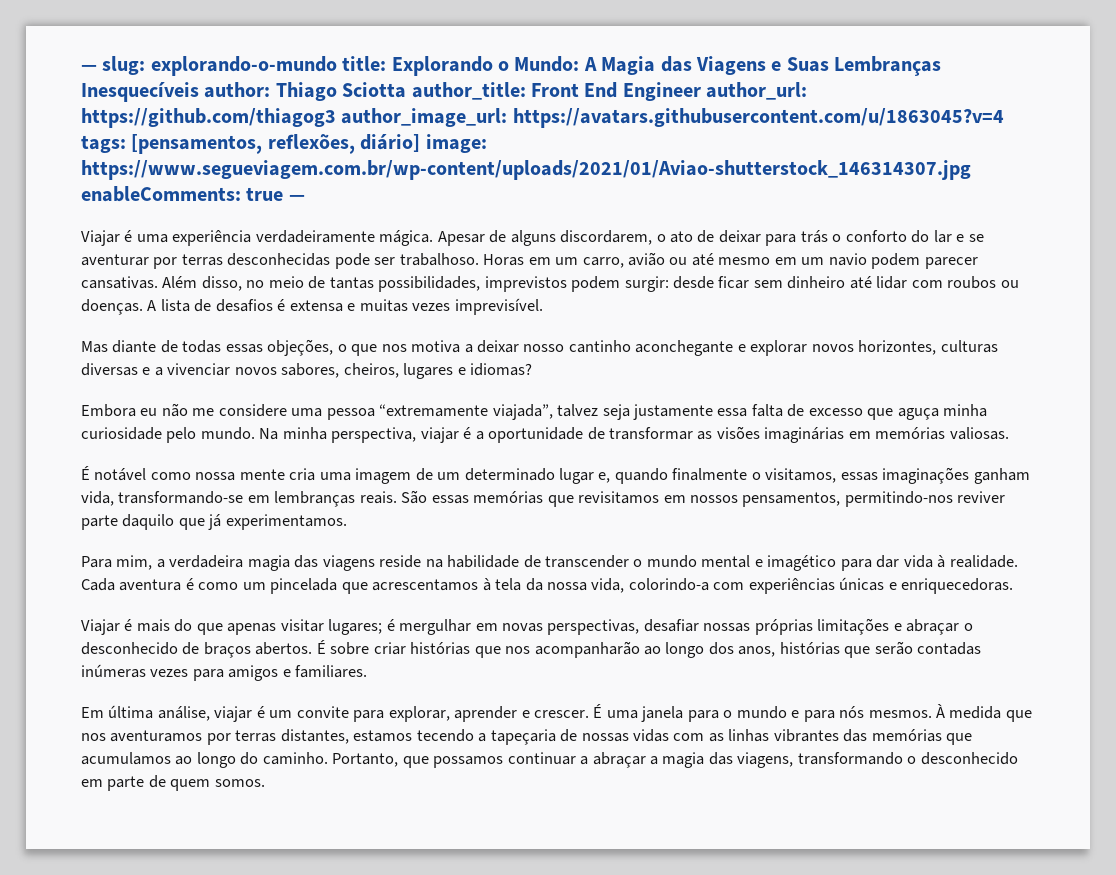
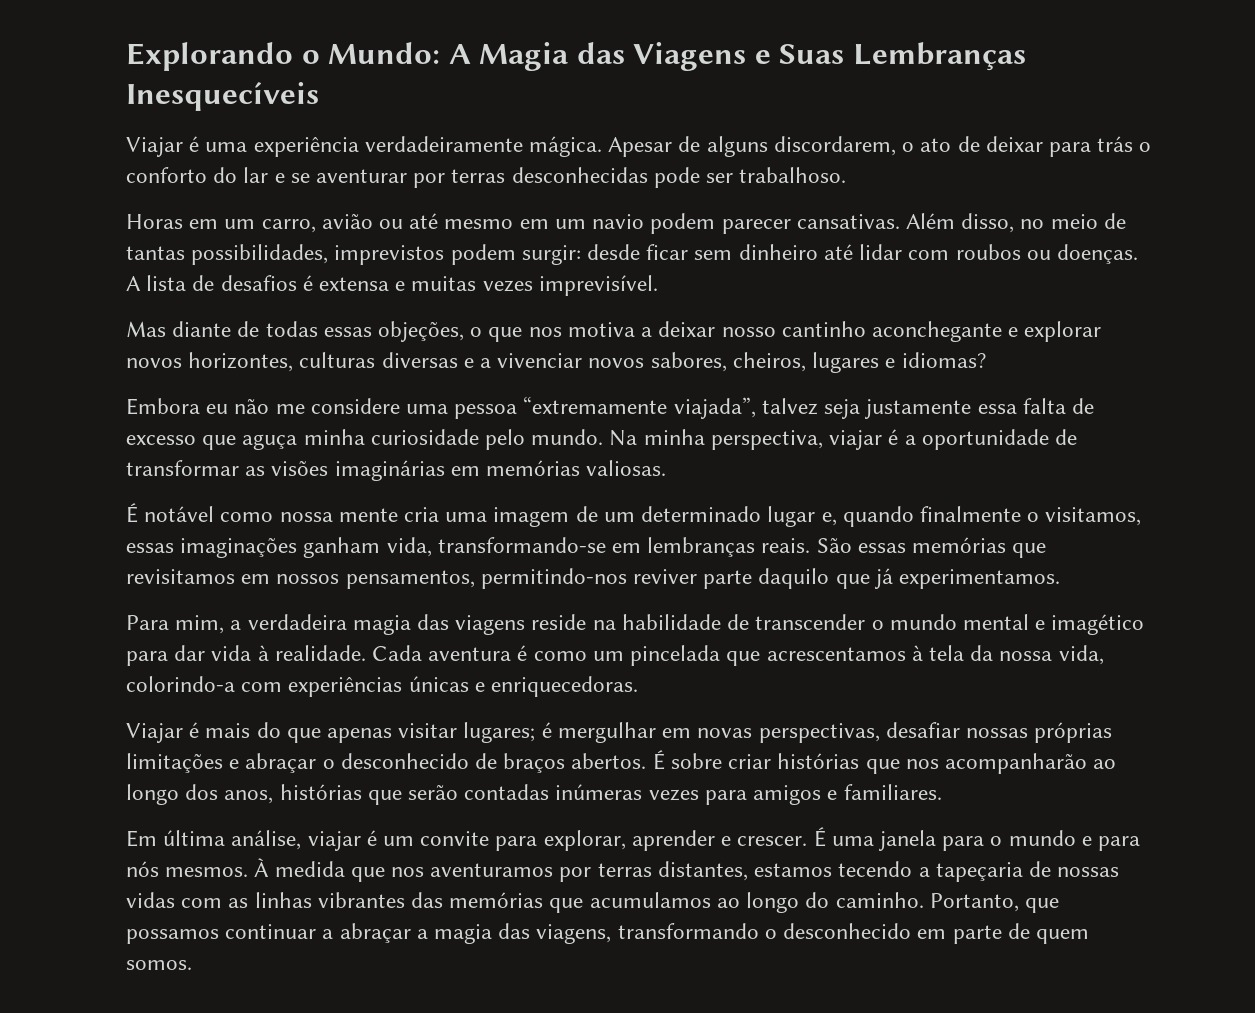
- — slug: explorando-o-mundo title: Explorando o Mundo: A Magia das Viagens e Suas Lembranças Inesquecíveis author: Thiago Sciotta author_title: Front End Engineer author_url: https://github.com/thiagog3 author_image_url: https://avatars.githubusercontent.com/u/1863045?v=4 tags: [pensamentos, reflexões, diário] image: https://www.segueviagem.com.br/wp-content/uploads/2021/01/Aviao-shutterstock_146314307.jpg enableComments: true —
+ Explorando o Mundo: A Magia das Viagens e Suas Lembranças Inesquecíveis
- Apesar de alguns discordarem, o ato de deixar para trás o conforto do lar e se aventurar por terras desconhecidas pode ser trabalhoso. Horas em um carro, avião ou até mesmo em um navio podem parecer cansativas.
+ Apesar de alguns discordarem, o ato de deixar para trás o conforto do lar e se aventurar por terras desconhecidas pode ser trabalhoso.
+ Horas em um carro, avião ou até mesmo em um navio podem parecer cansativas.

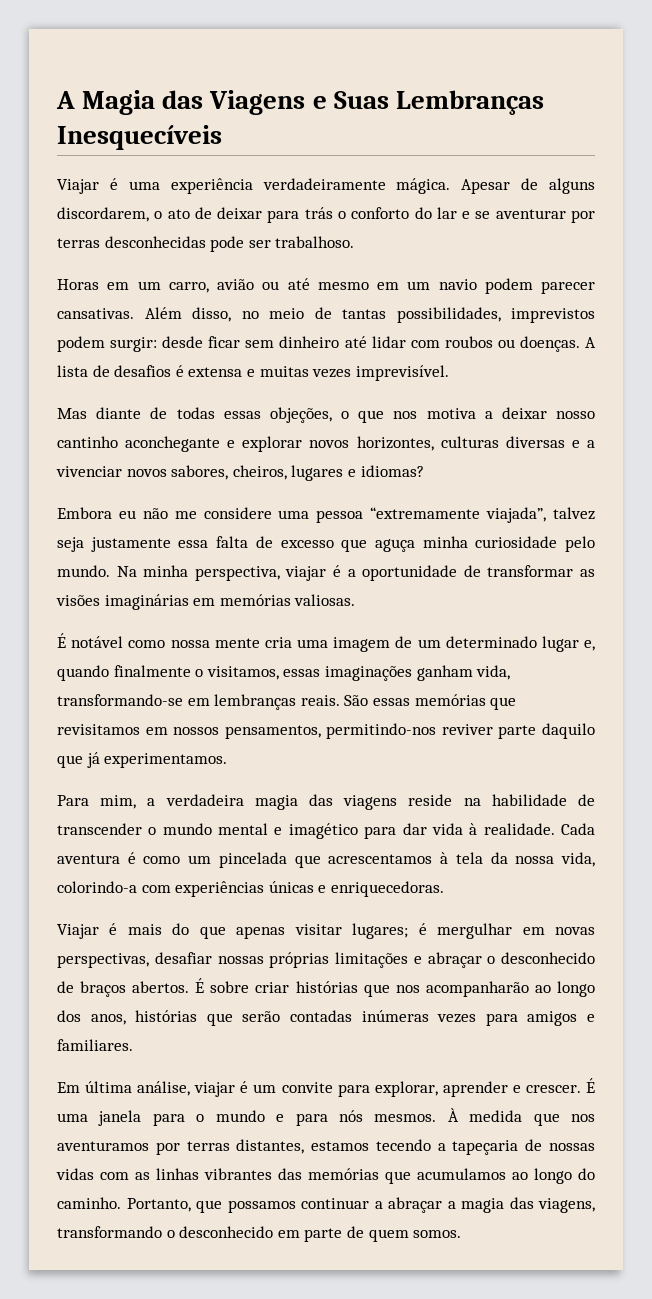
- Explorando o Mundo: A Magia das Viagens e Suas Lembranças Inesquecíveis
+ A Magia das Viagens e Suas Lembranças Inesquecíveis

